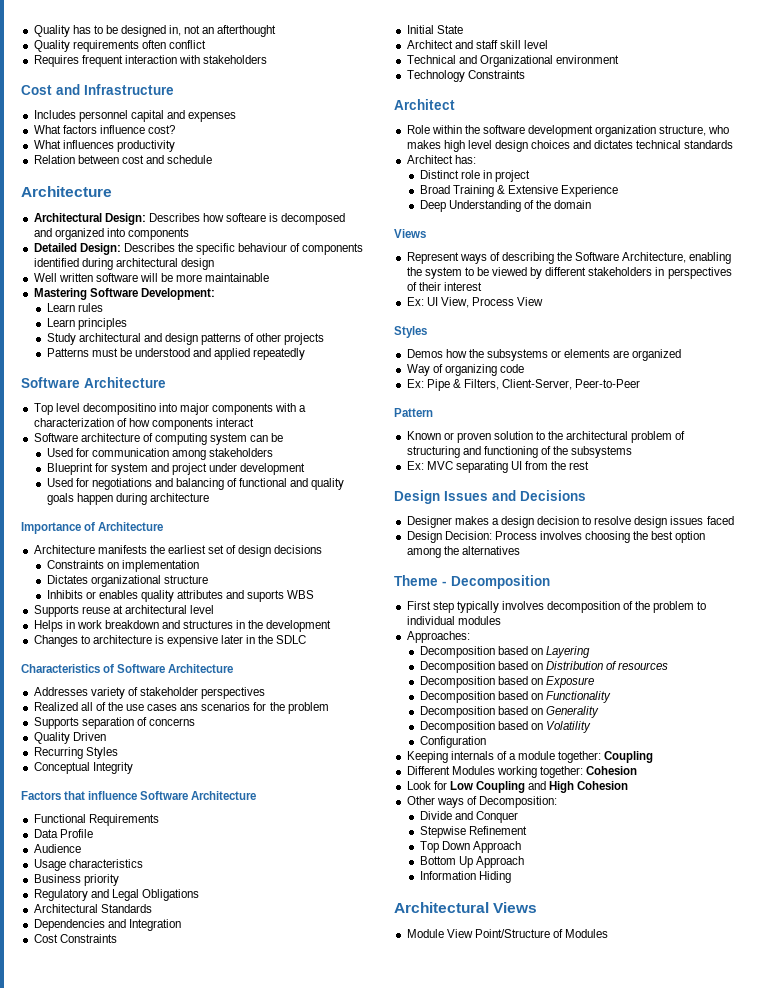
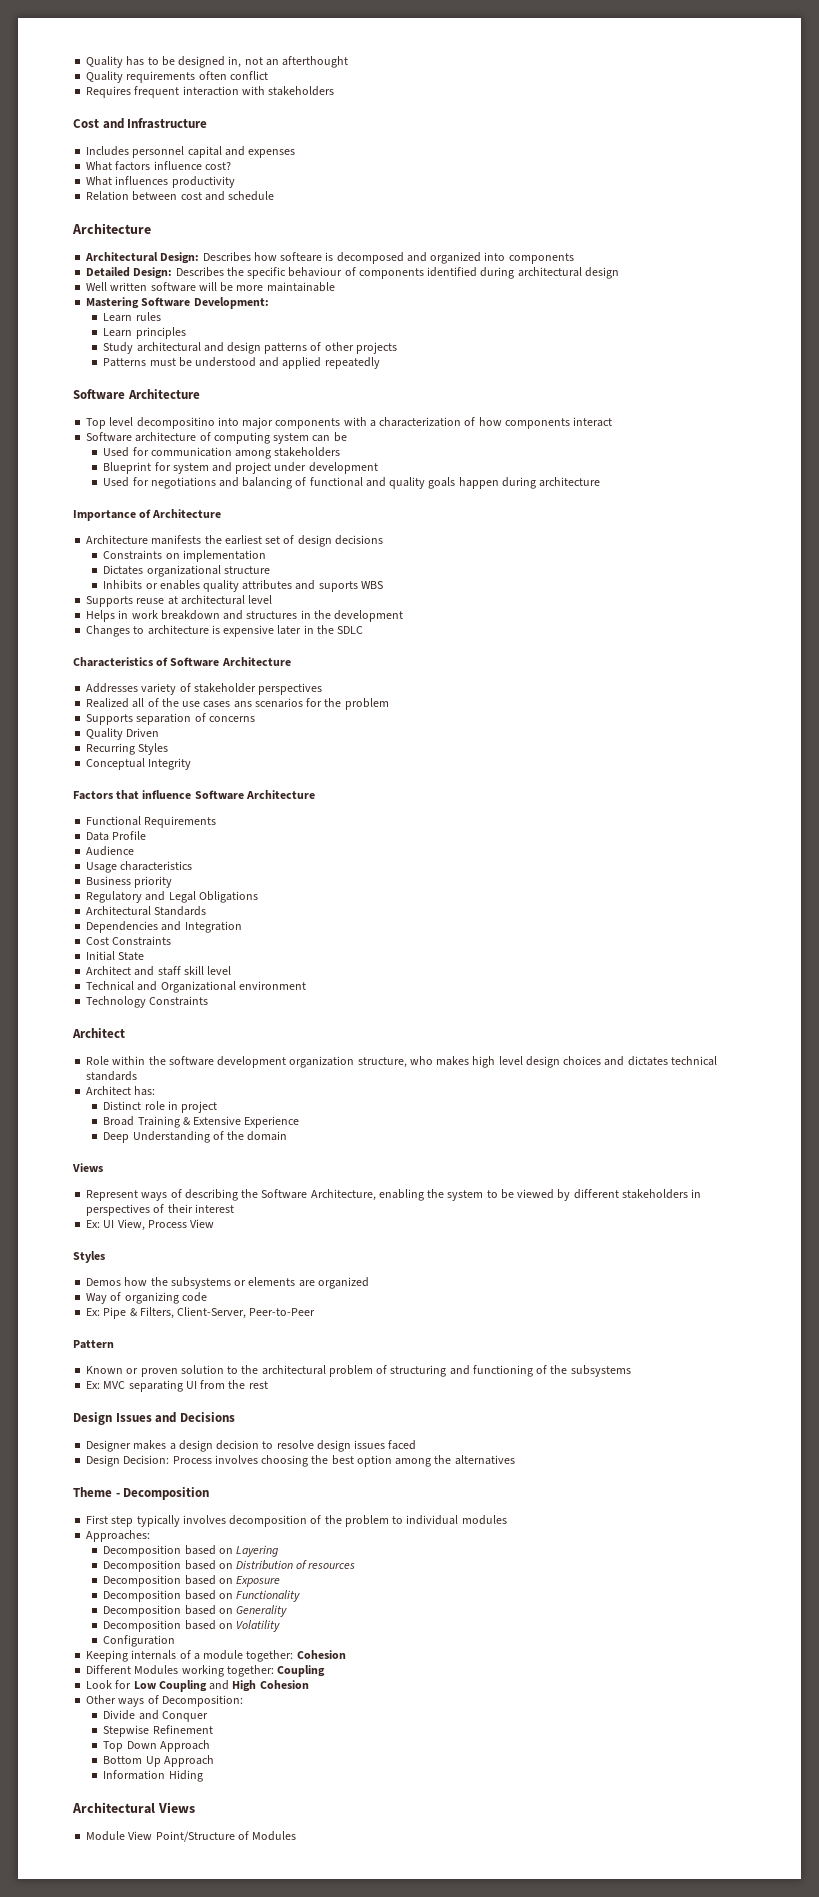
- Keeping internals of a module together: Coupling
+ Keeping internals of a module together: Cohesion
- Different Modules working together: Cohesion
+ Different Modules working together: Coupling

